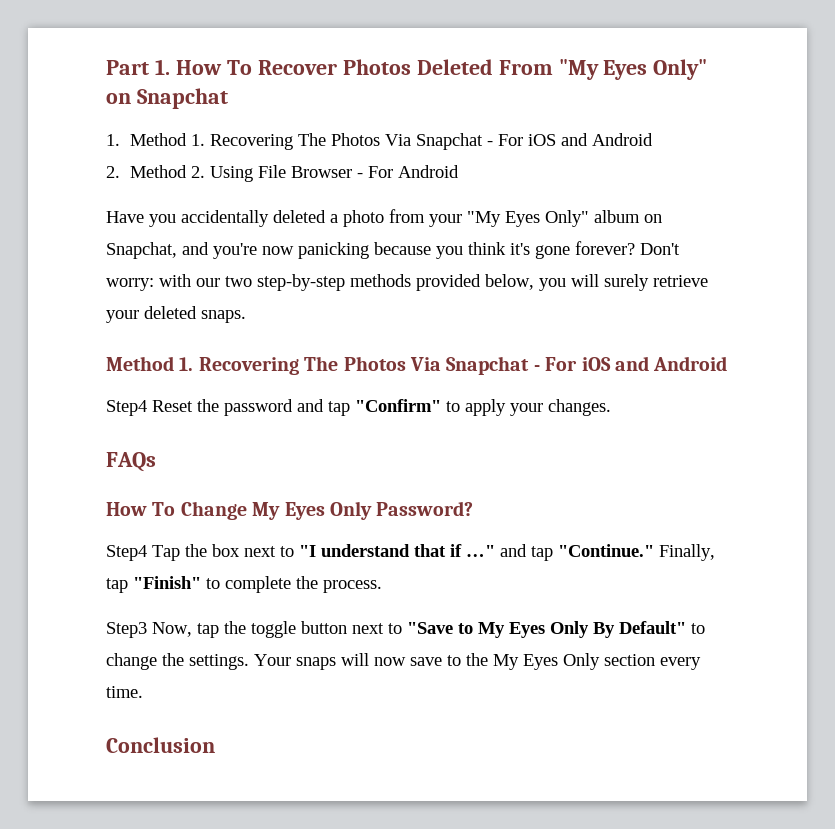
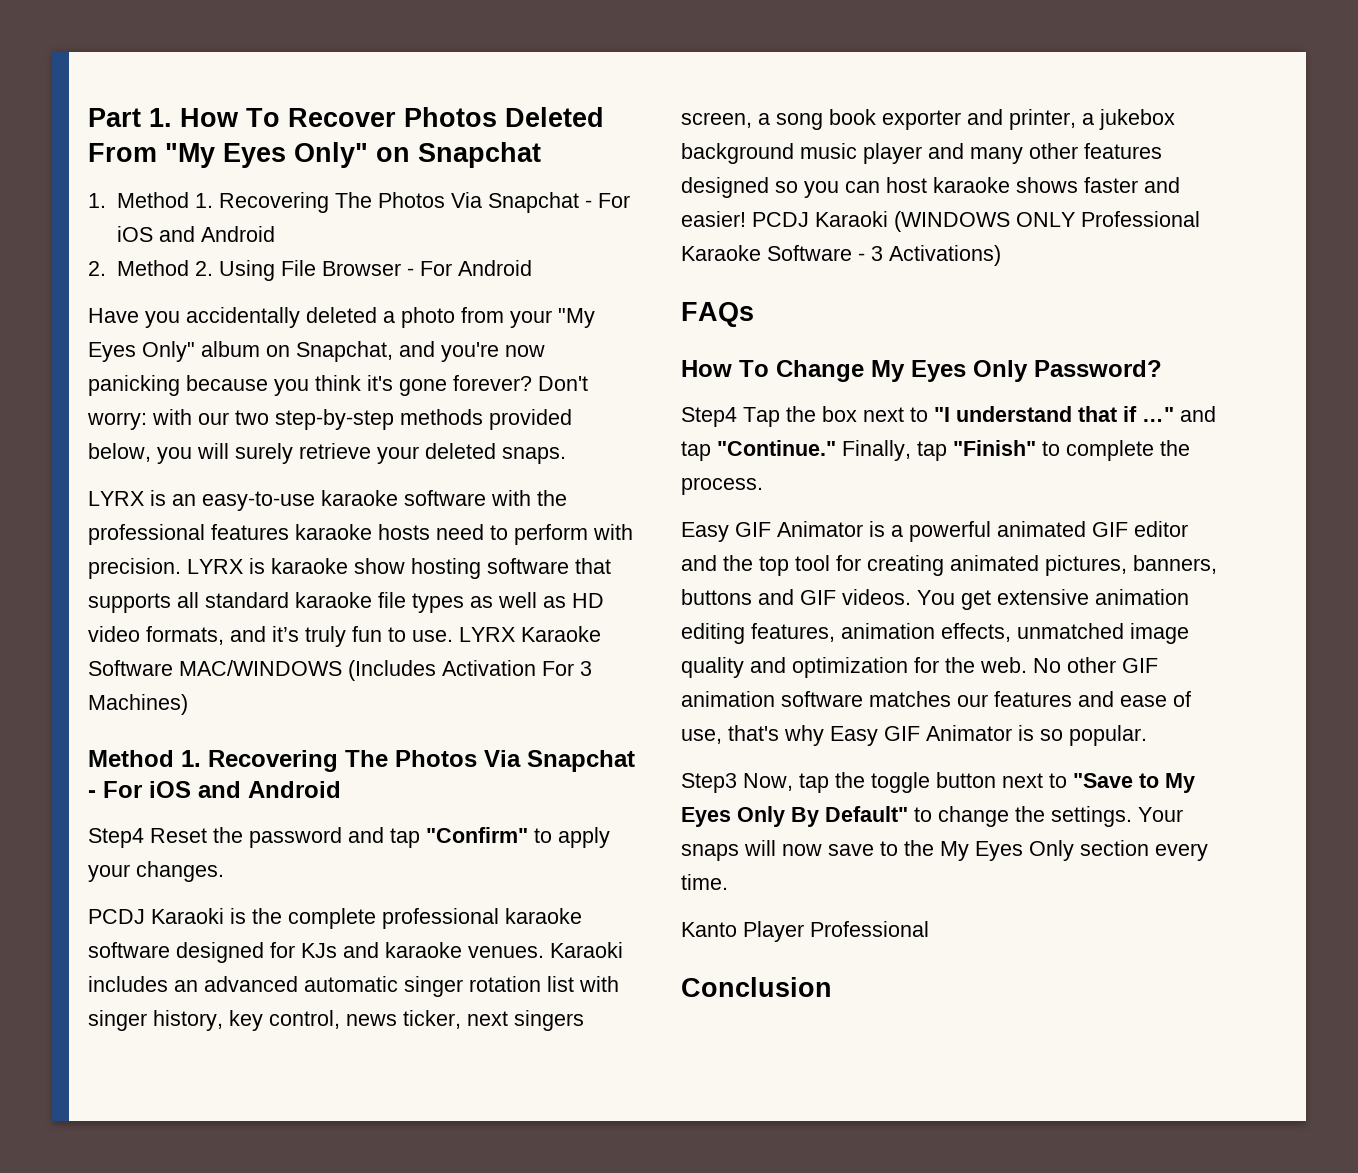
+ LYRX is an easy-to-use karaoke software with the professional features karaoke hosts need to perform with precision. LYRX is karaoke show hosting software that supports all standard karaoke file types as well as HD video formats, and it’s truly fun to use. LYRX Karaoke Software MAC/WINDOWS (Includes Activation For 3 Machines)
+ PCDJ Karaoki is the complete professional karaoke software designed for KJs and karaoke venues. Karaoki includes an advanced automatic singer rotation list with singer history, key control, news ticker, next singers screen, a song book exporter and printer, a jukebox background music player and many other features designed so you can host karaoke shows faster and easier! PCDJ Karaoki (WINDOWS ONLY Professional Karaoke Software - 3 Activations)
+ Easy GIF Animator is a powerful animated GIF editor and the top tool for creating animated pictures, banners, buttons and GIF videos. You get extensive animation editing features, animation effects, unmatched image quality and optimization for the web. No other GIF animation software matches our features and ease of use, that's why Easy GIF Animator is so popular.
+ Kanto Player Professional

